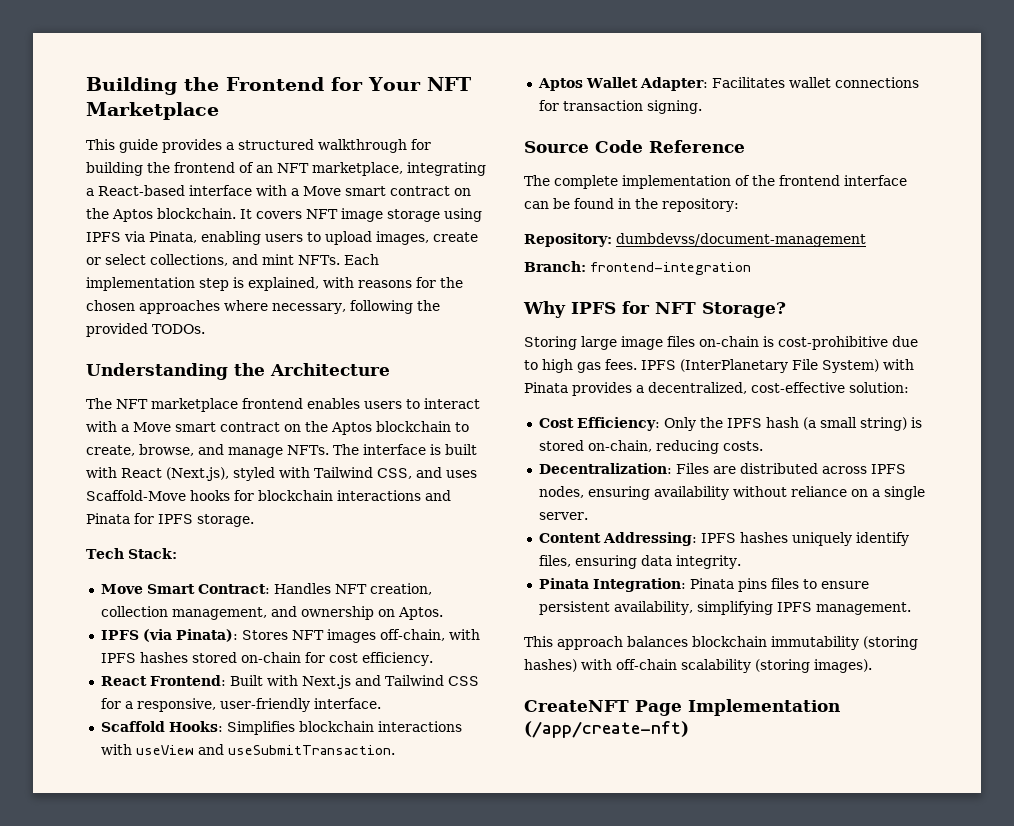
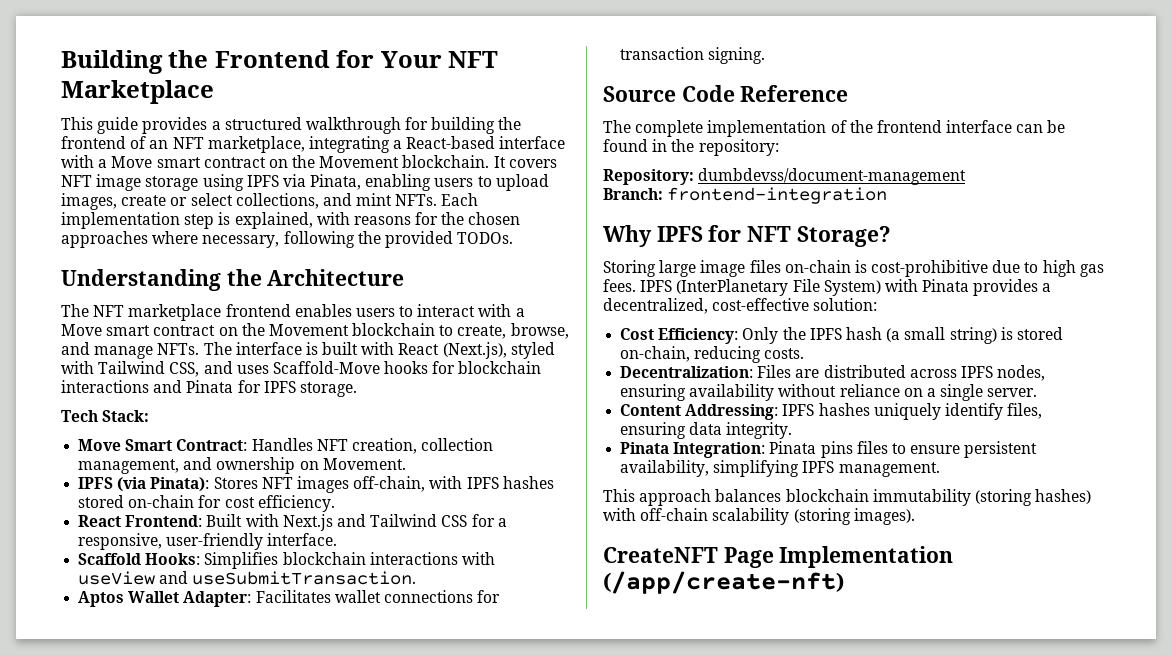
- This guide provides a structured walkthrough for building the frontend of an NFT marketplace, integrating a React-based interface with a Move smart contract on the Aptos blockchain.
+ This guide provides a structured walkthrough for building the frontend of an NFT marketplace, integrating a React-based interface with a Move smart contract on the Movement blockchain.
- The NFT marketplace frontend enables users to interact with a Move smart contract on the Aptos blockchain to create, browse, and manage NFTs.
+ The NFT marketplace frontend enables users to interact with a Move smart contract on the Movement blockchain to create, browse, and manage NFTs.
- Move Smart Contract: Handles NFT creation, collection management, and ownership on Aptos.
+ Move Smart Contract: Handles NFT creation, collection management, and ownership on Movement.

